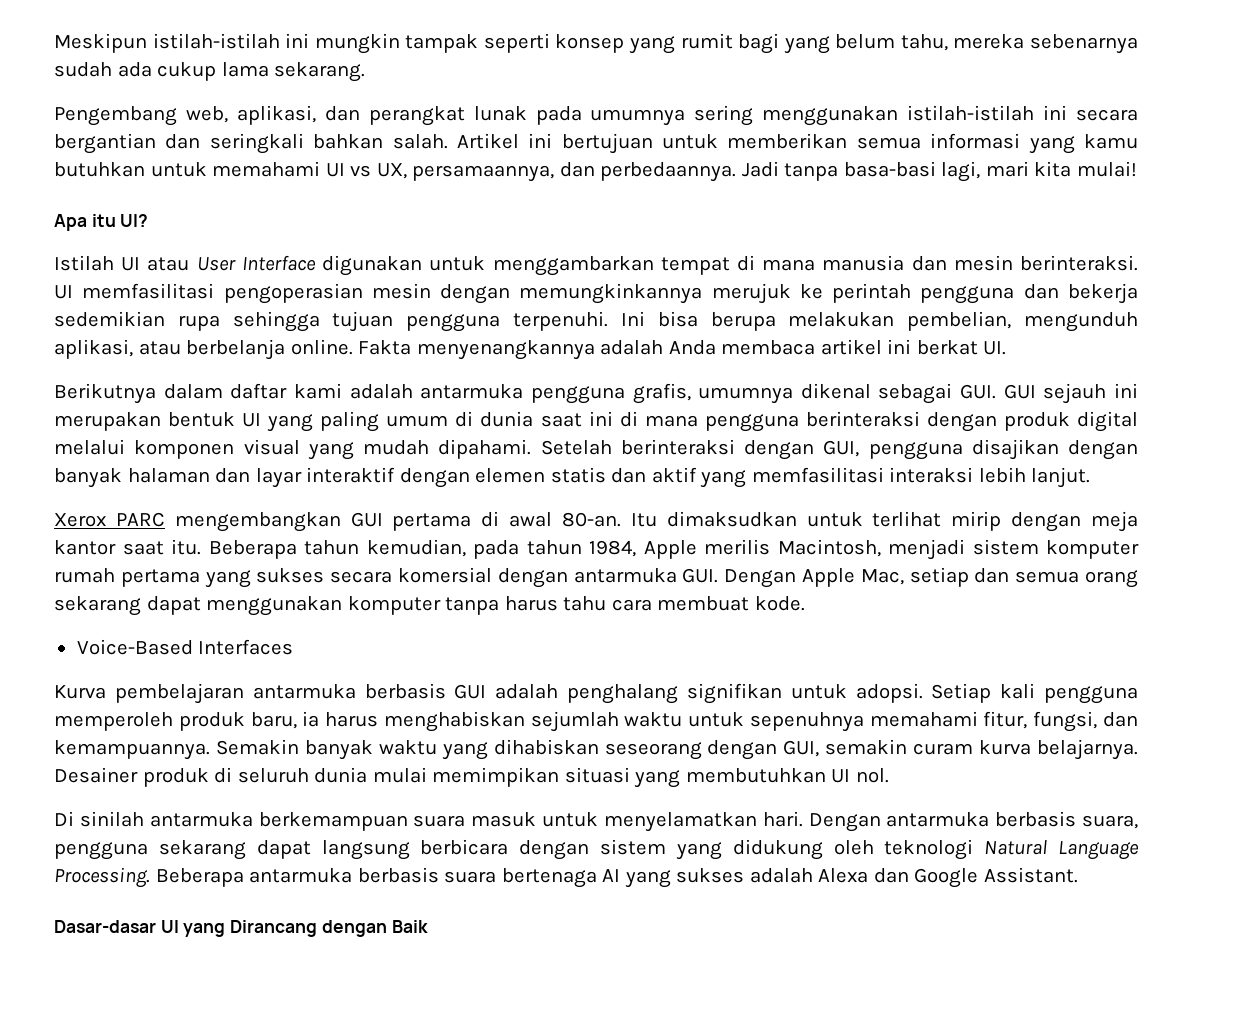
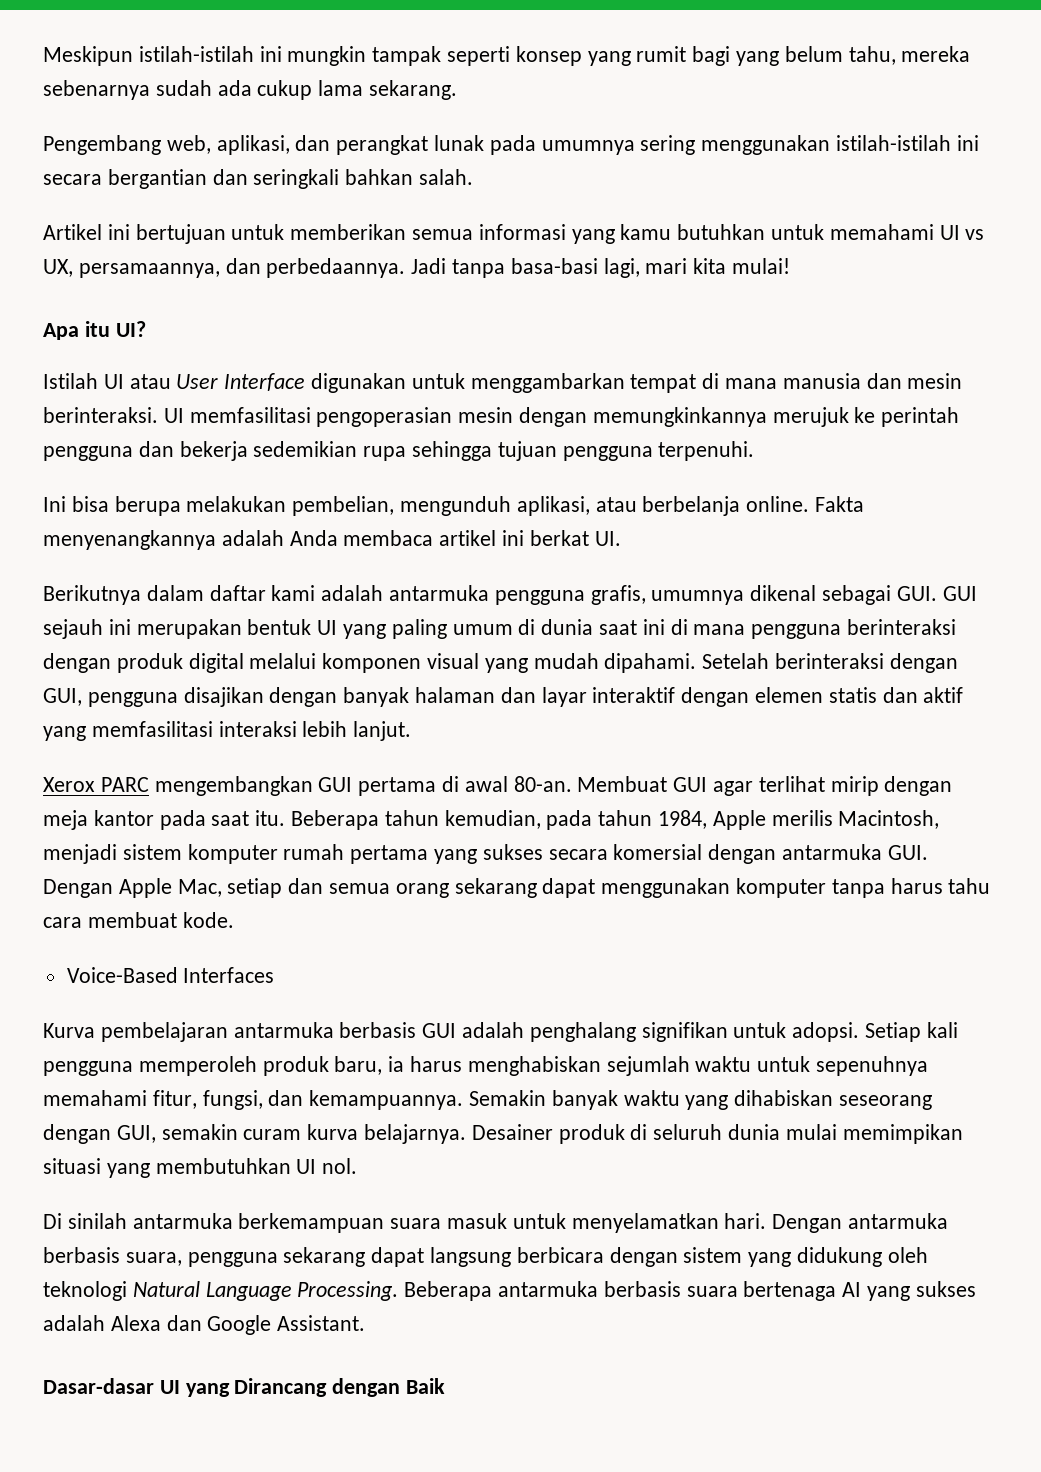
- Pengembang web, aplikasi, dan perangkat lunak pada umumnya sering menggunakan istilah-istilah ini secara bergantian dan seringkali bahkan salah. Artikel ini bertujuan untuk memberikan semua informasi yang kamu butuhkan untuk memahami UI vs UX, persamaannya, dan perbedaannya.
+ Pengembang web, aplikasi, dan perangkat lunak pada umumnya sering menggunakan istilah-istilah ini secara bergantian dan seringkali bahkan salah.
+ Artikel ini bertujuan untuk memberikan semua informasi yang kamu butuhkan untuk memahami UI vs UX, persamaannya, dan perbedaannya.
- UI memfasilitasi pengoperasian mesin dengan memungkinkannya merujuk ke perintah pengguna dan bekerja sedemikian rupa sehingga tujuan pengguna terpenuhi. Ini bisa berupa melakukan pembelian, mengunduh aplikasi, atau berbelanja online.
+ UI memfasilitasi pengoperasian mesin dengan memungkinkannya merujuk ke perintah pengguna dan bekerja sedemikian rupa sehingga tujuan pengguna terpenuhi.
+ Ini bisa berupa melakukan pembelian, mengunduh aplikasi, atau berbelanja online.
- Itu dimaksudkan untuk terlihat mirip dengan meja kantor saat itu.
+ Membuat GUI agar terlihat mirip dengan meja kantor pada saat itu.

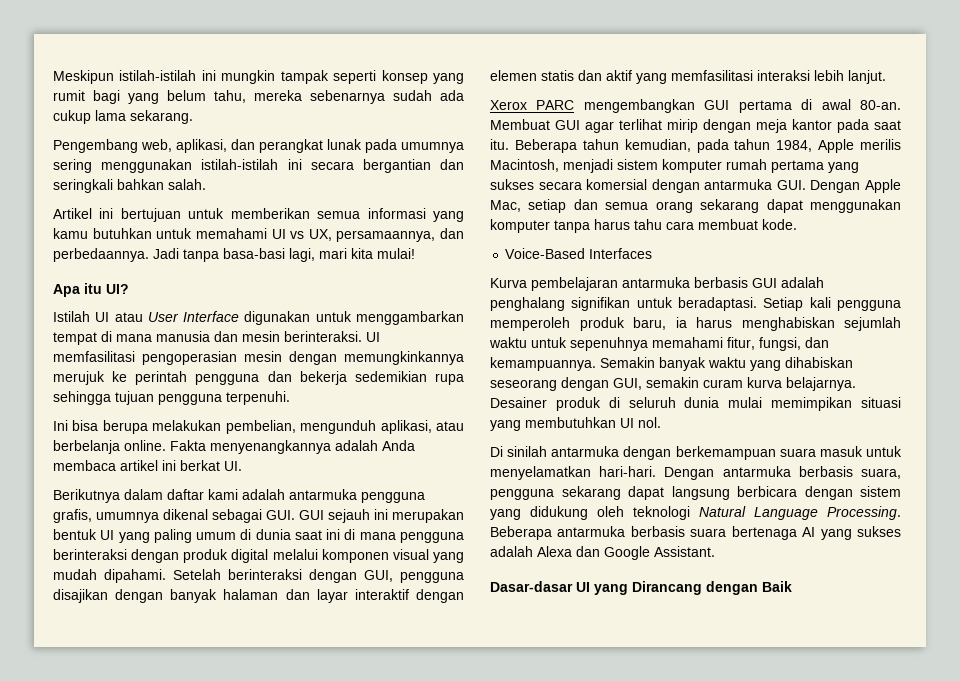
- Kurva pembelajaran antarmuka berbasis GUI adalah penghalang signifikan untuk adopsi.
+ Kurva pembelajaran antarmuka berbasis GUI adalah penghalang signifikan untuk beradaptasi.
- Di sinilah antarmuka berkemampuan suara masuk untuk menyelamatkan hari.
+ Di sinilah antarmuka dengan berkemampuan suara masuk untuk menyelamatkan hari-hari.

